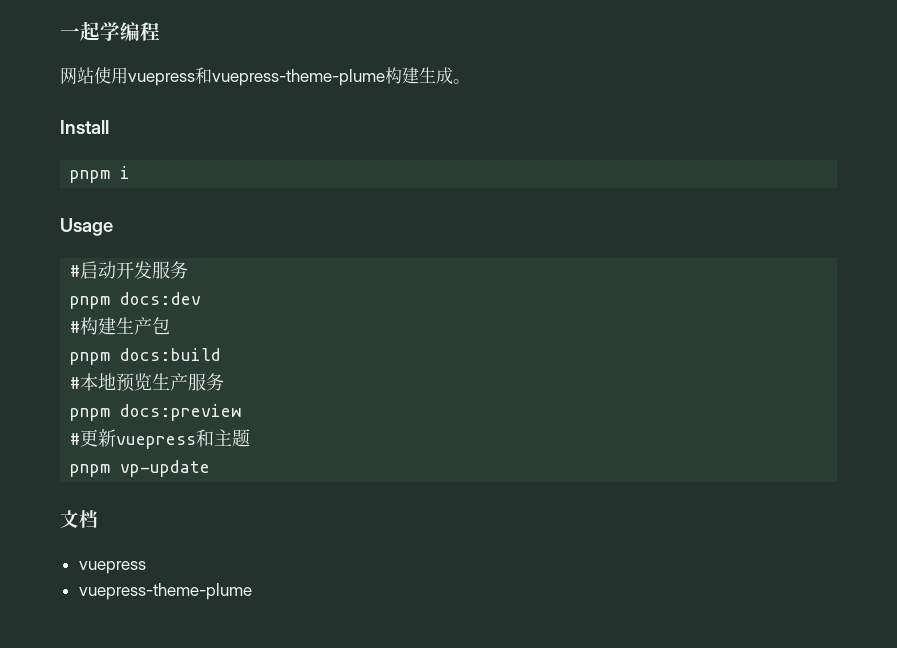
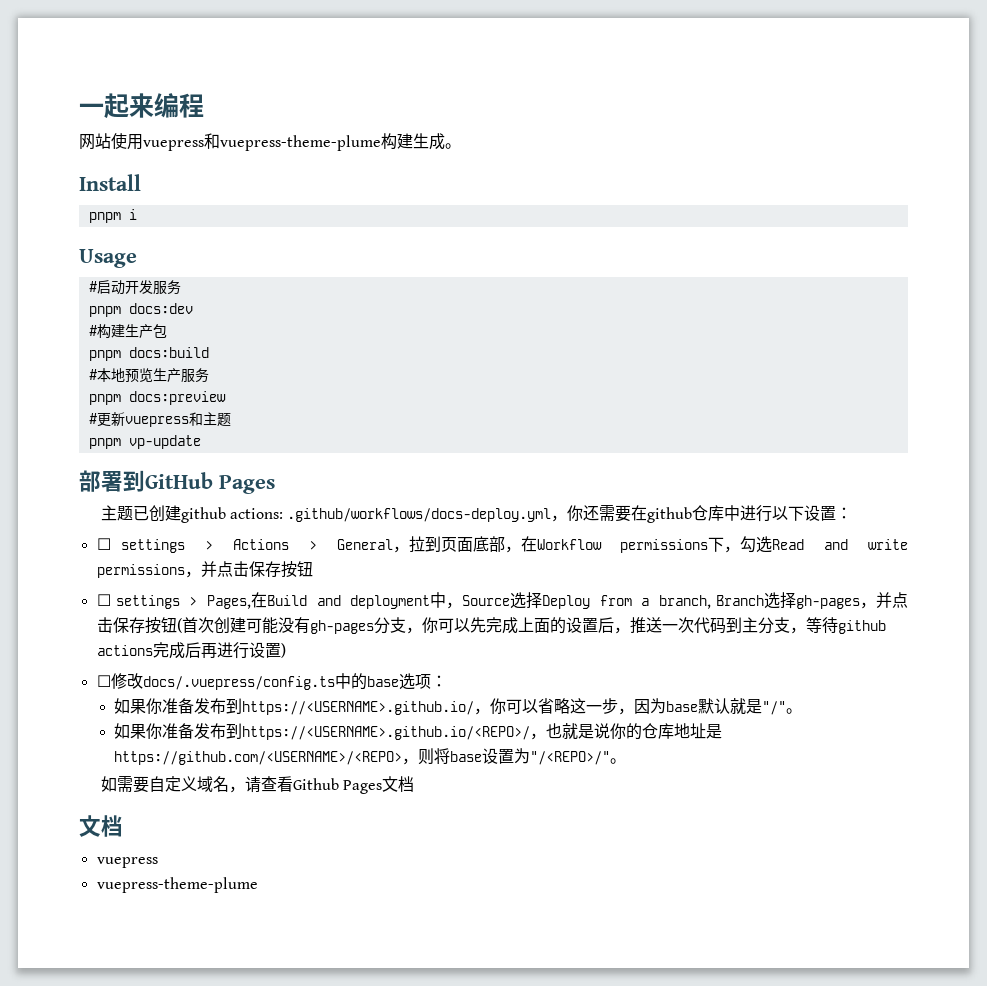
- 一起学编程
+ 一起来编程
+ 部署到GitHub Pages
+ 主题已创建github actions: .github/workflows/docs-deploy.yml，你还需要在github仓库中进行以下设置：
+ ☐ settings > Actions > General，拉到页面底部，在Workflow permissions下，勾选Read and write permissions，并点击保存按钮
+ ☐ settings > Pages,在Build and deployment中，Source选择Deploy from a branch, Branch选择gh-pages，并点击保存按钮(首次创建可能没有gh-pages分支，你可以先完成上面的设置后，推送一次代码到主分支，等待github actions完成后再进行设置)
+ ☐修改docs/.vuepress/config.ts中的base选项：
+ 如果你准备发布到https://<USERNAME>.github.io/，你可以省略这一步，因为base默认就是"/"。
+ 如果你准备发布到https://<USERNAME>.github.io/<REPO>/，也就是说你的仓库地址是https://github.com/<USERNAME>/<REPO>，则将base设置为"/<REPO>/"。
+ 如需要自定义域名，请查看Github Pages文档

